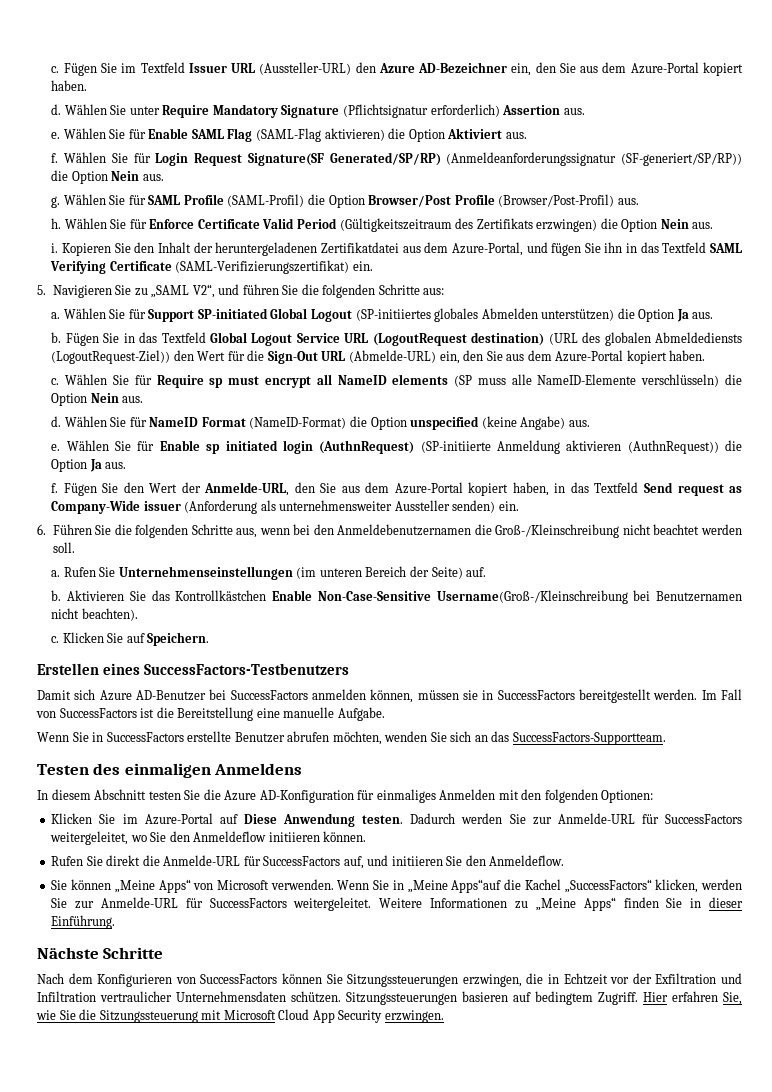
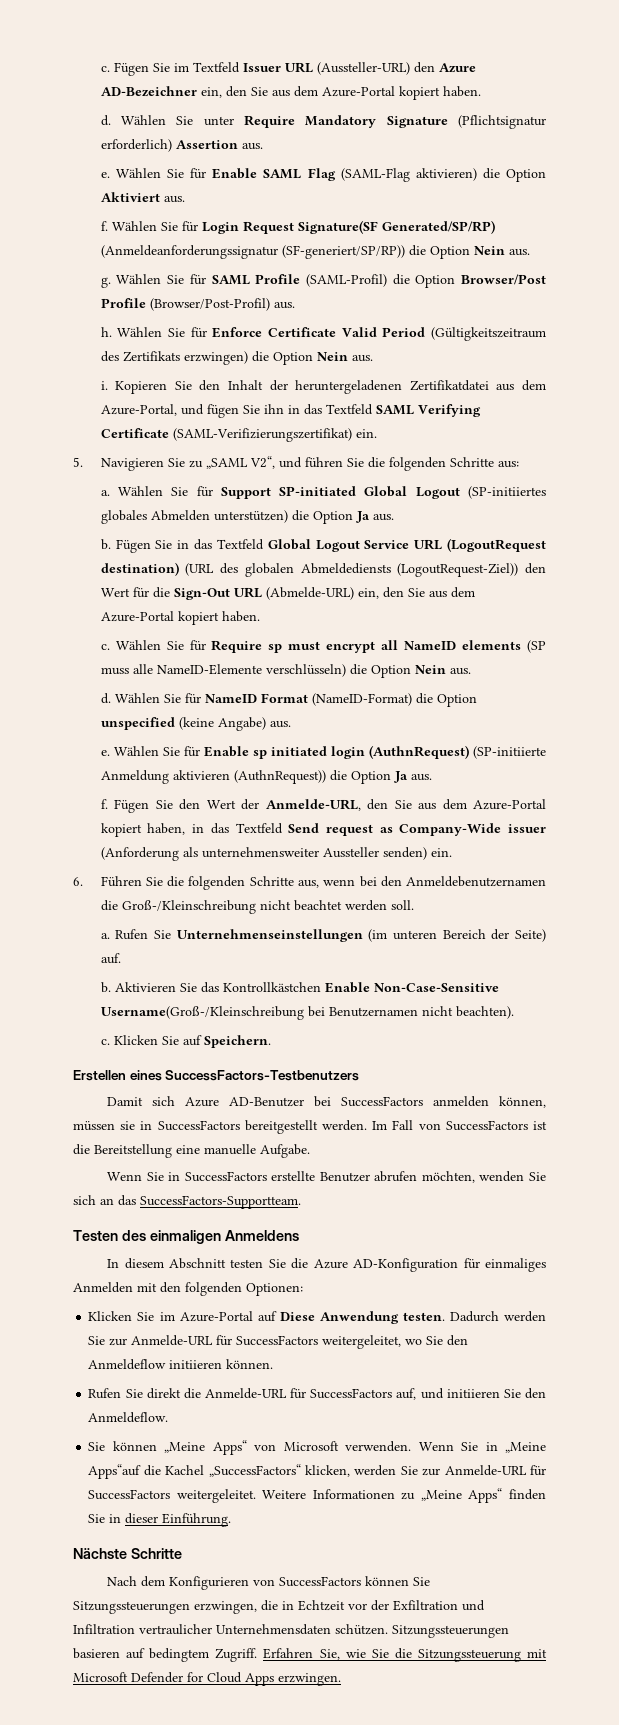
- Hier erfahren Sie, wie Sie die Sitzungssteuerung mit Microsoft Cloud App Security erzwingen.
+ Erfahren Sie, wie Sie die Sitzungssteuerung mit Microsoft Defender for Cloud Apps erzwingen.

